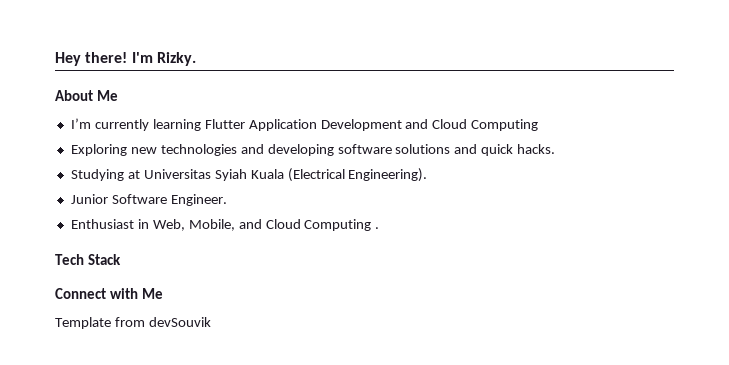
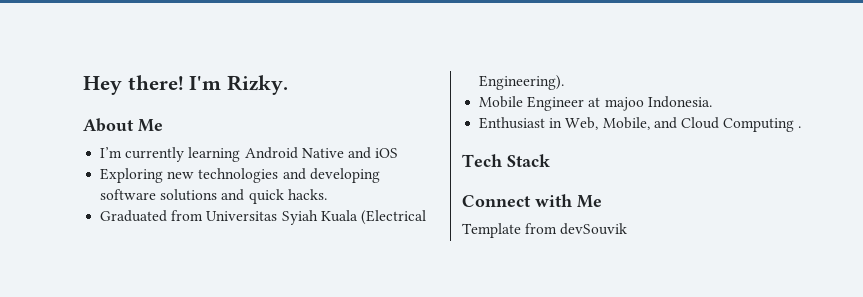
- I’m currently learning Flutter Application Development and Cloud Computing
+ I’m currently learning Android Native and iOS
- Studying at Universitas Syiah Kuala (Electrical Engineering).
+ Graduated from Universitas Syiah Kuala (Electrical Engineering).
- Junior Software Engineer.
+ Mobile Engineer at majoo Indonesia.

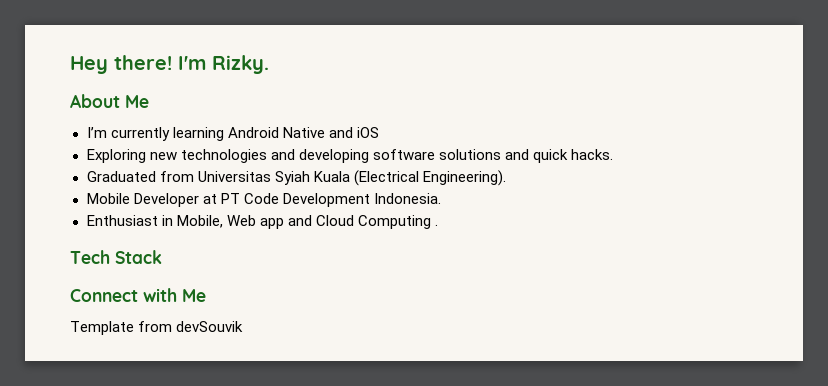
- Mobile Engineer at majoo Indonesia.
+ Mobile Developer at PT Code Development Indonesia.
- Enthusiast in Web, Mobile, and Cloud Computing .
+ Enthusiast in Mobile, Web app and Cloud Computing .

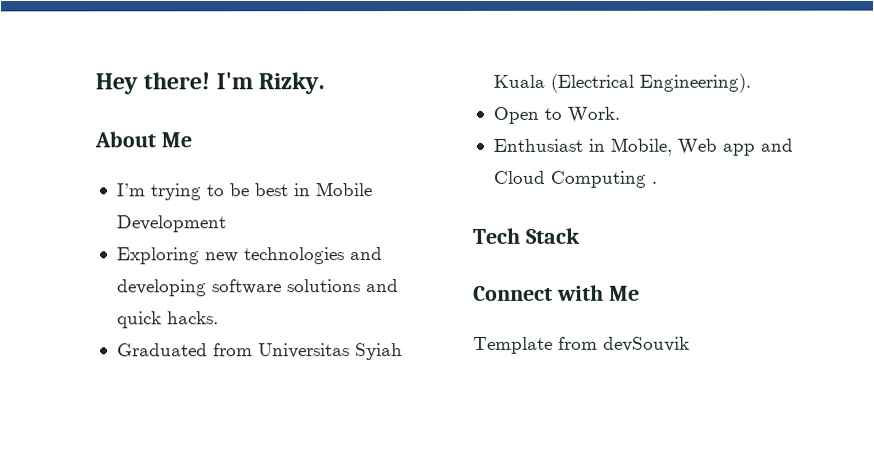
- I’m currently learning Android Native and iOS
+ I’m trying to be best in Mobile Development
- Mobile Developer at PT Code Development Indonesia.
+ Open to Work.

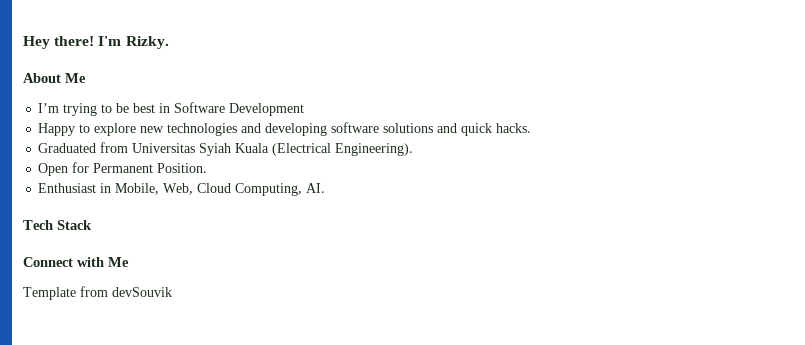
- I’m trying to be best in Mobile Development
+ I’m trying to be best in Software Development
- Exploring new technologies and developing software solutions and quick hacks.
+ Happy to explore new technologies and developing software solutions and quick hacks.
- Open to Work.
+ Open for Permanent Position.
- Enthusiast in Mobile, Web app and Cloud Computing .
+ Enthusiast in Mobile, Web, Cloud Computing, AI.

